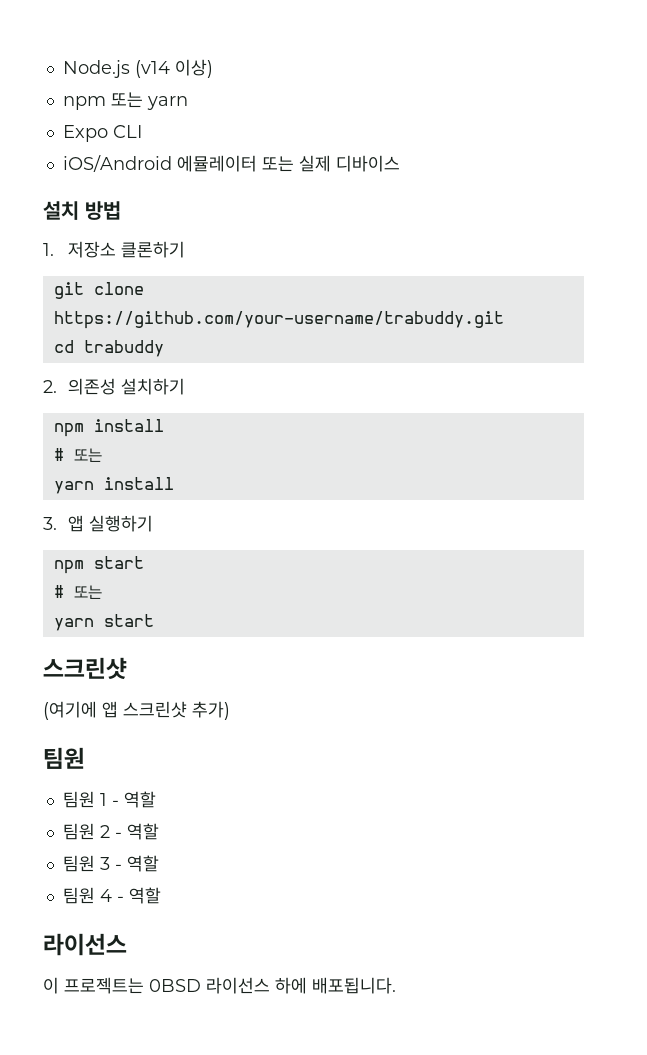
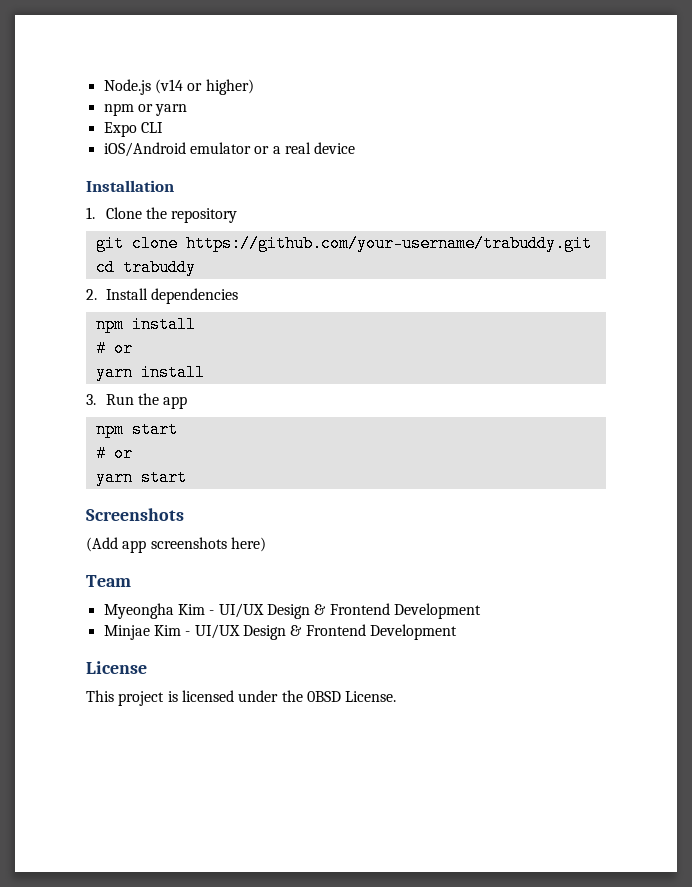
- Node.js (v14 이상)
- npm 또는 yarn
+ Node.js (v14 or higher)
+ npm or yarn
- iOS/Android 에뮬레이터 또는 실제 디바이스
- 설치 방법
- 1. 저장소 클론하기
+ iOS/Android emulator or a real device
+ Installation
+ 1. Clone the repository
- 2. 의존성 설치하기
+ 2. Install dependencies
  npm install
- # 또는
+ # or
- 3. 앱 실행하기
+ 3. Run the app
  npm start
- # 또는
+ # or
  yarn start
- 스크린샷
- (여기에 앱 스크린샷 추가)
- 팀원
- 팀원 1 - 역할
- 팀원 2 - 역할
- 팀원 3 - 역할
- 팀원 4 - 역할
- 라이선스
- 이 프로젝트는 0BSD 라이선스 하에 배포됩니다.
+ Screenshots
+ (Add app screenshots here)
+ Team
+ Myeongha Kim - UI/UX Design & Frontend Development
+ Minjae Kim - UI/UX Design & Frontend Development
+ License
+ This project is licensed under the 0BSD License.

